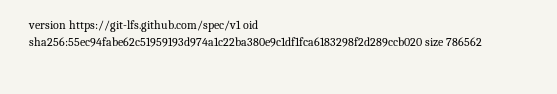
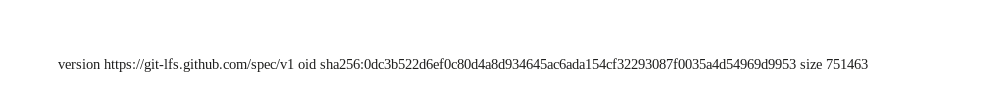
- version https://git-lfs.github.com/spec/v1 oid sha256:55ec94fabe62c51959193d974a1c22ba380e9c1df1fca6183298f2d289ccb020 size 786562
+ version https://git-lfs.github.com/spec/v1 oid sha256:0dc3b522d6ef0c80d4a8d934645ac6ada154cf32293087f0035a4d54969d9953 size 751463

